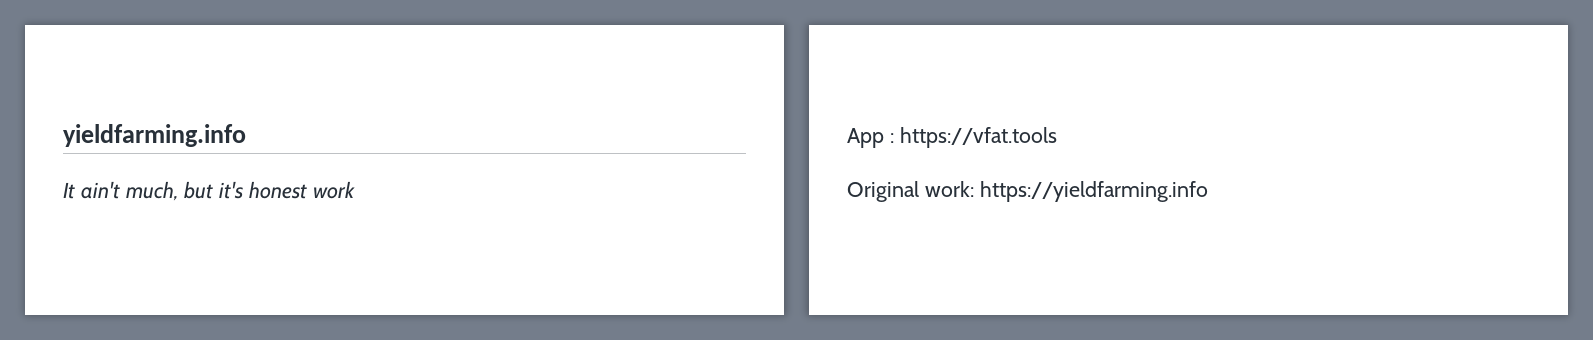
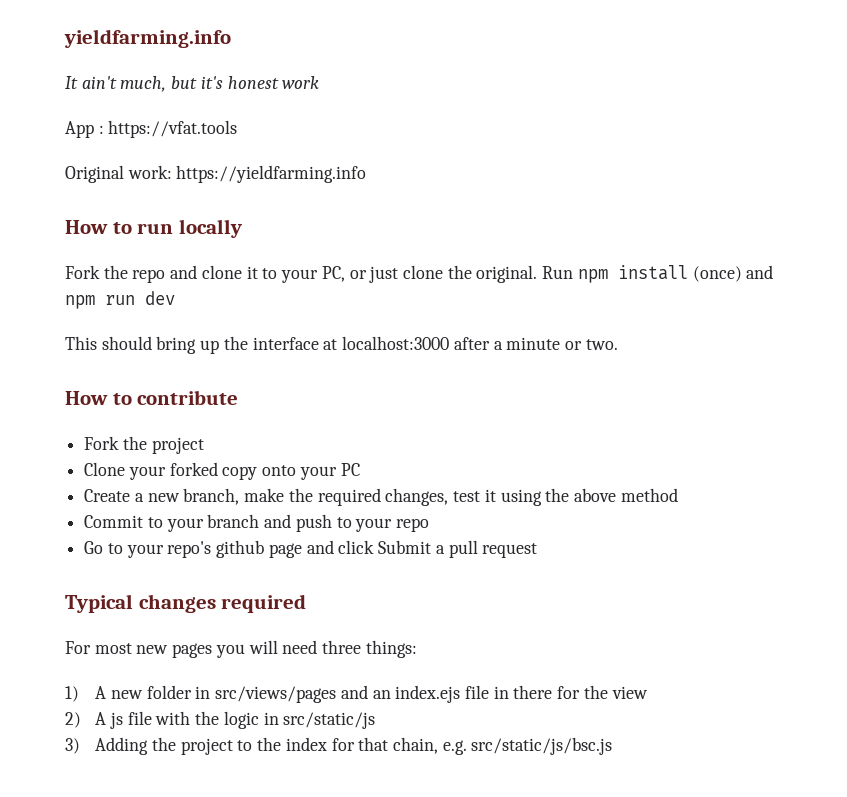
+ How to run locally
+ Fork the repo and clone it to your PC, or just clone the original. Run npm install (once) and npm run dev
+ This should bring up the interface at localhost:3000 after a minute or two.
+ How to contribute
+ Fork the project
+ Clone your forked copy onto your PC
+ Create a new branch, make the required changes, test it using the above method
+ Commit to your branch and push to your repo
+ Go to your repo's github page and click Submit a pull request
+ Typical changes required
+ For most new pages you will need three things:
+ 1) A new folder in src/views/pages and an index.ejs file in there for the view
+ 2) A js file with the logic in src/static/js
+ 3) Adding the project to the index for that chain, e.g. src/static/js/bsc.js

